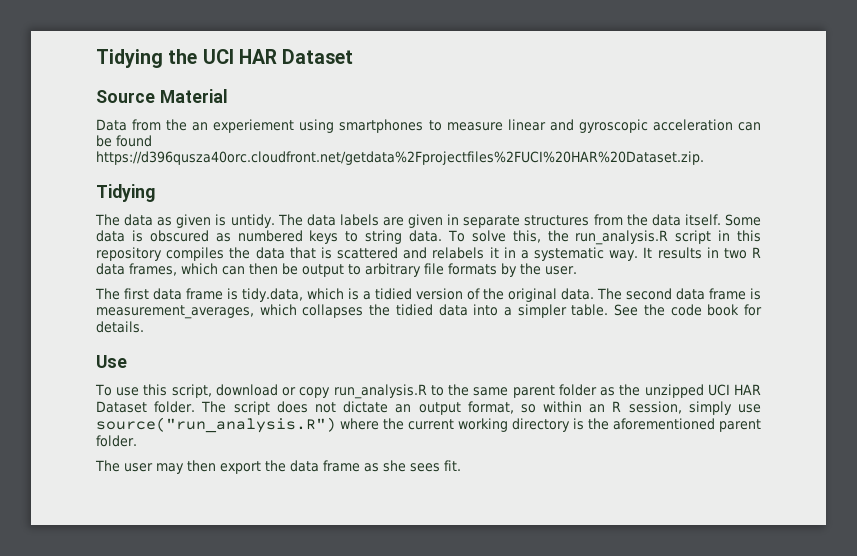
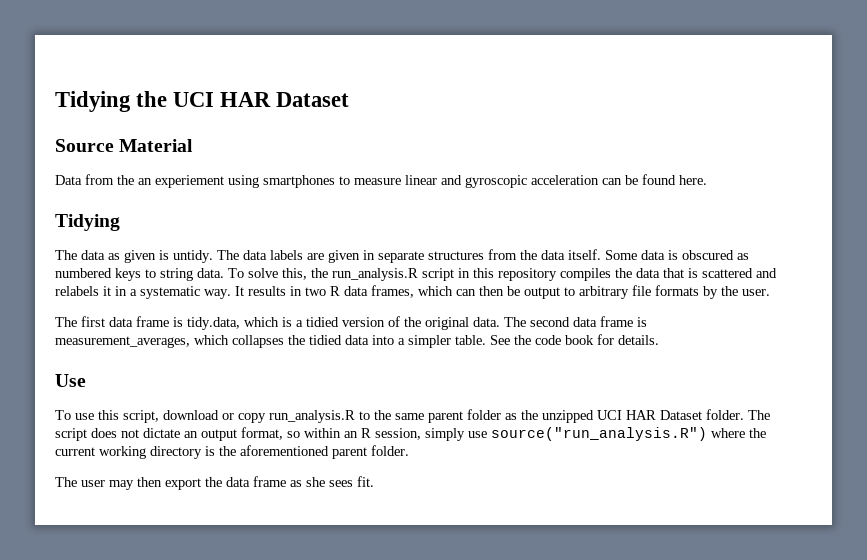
- Data from the an experiement using smartphones to measure linear and gyroscopic acceleration can be found https://d396qusza40orc.cloudfront.net/getdata%2Fprojectfiles%2FUCI%20HAR%20Dataset.zip.
+ Data from the an experiement using smartphones to measure linear and gyroscopic acceleration can be found here.

